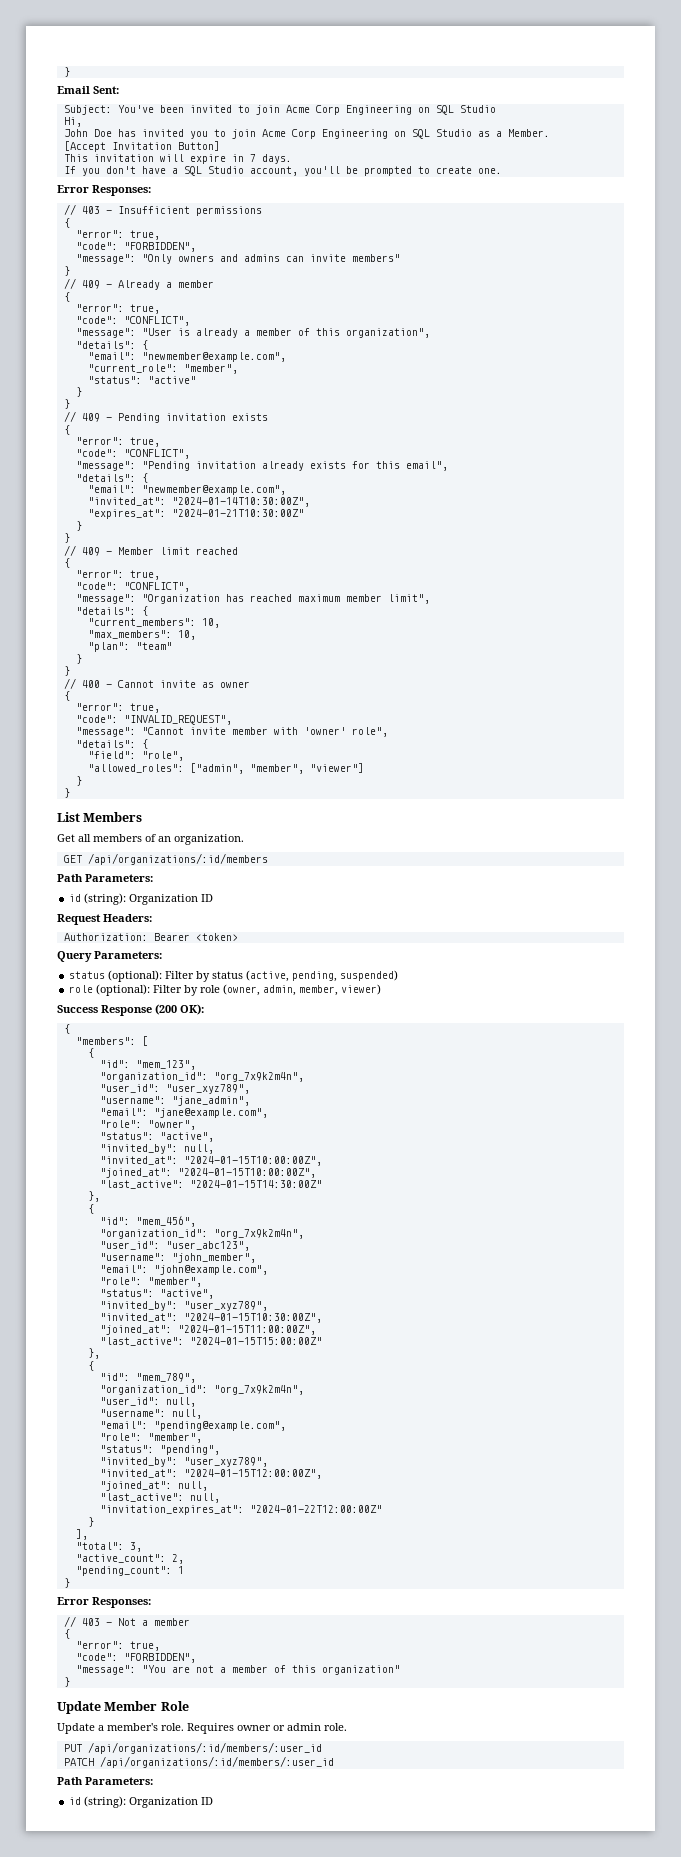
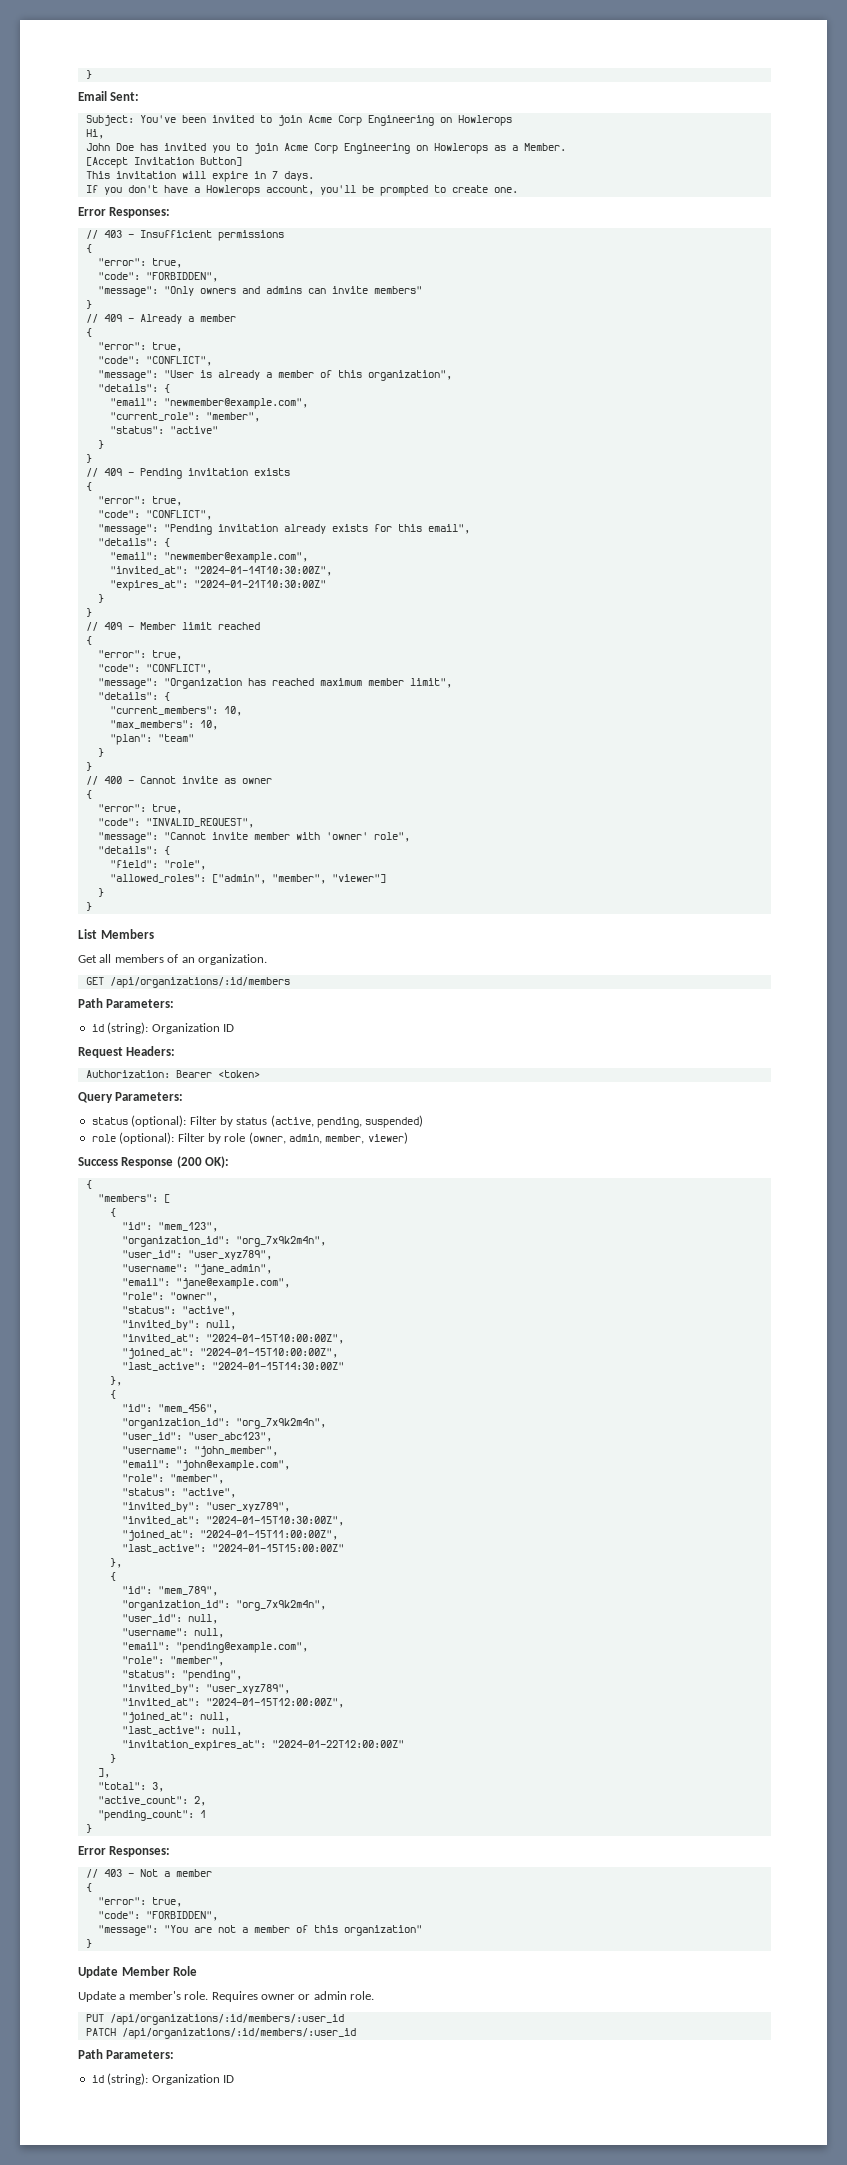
- Subject: You've been invited to join Acme Corp Engineering on SQL Studio
+ Subject: You've been invited to join Acme Corp Engineering on Howlerops
- John Doe has invited you to join Acme Corp Engineering on SQL Studio as a Member.
+ John Doe has invited you to join Acme Corp Engineering on Howlerops as a Member.
- If you don't have a SQL Studio account, you'll be prompted to create one.
+ If you don't have a Howlerops account, you'll be prompted to create one.

